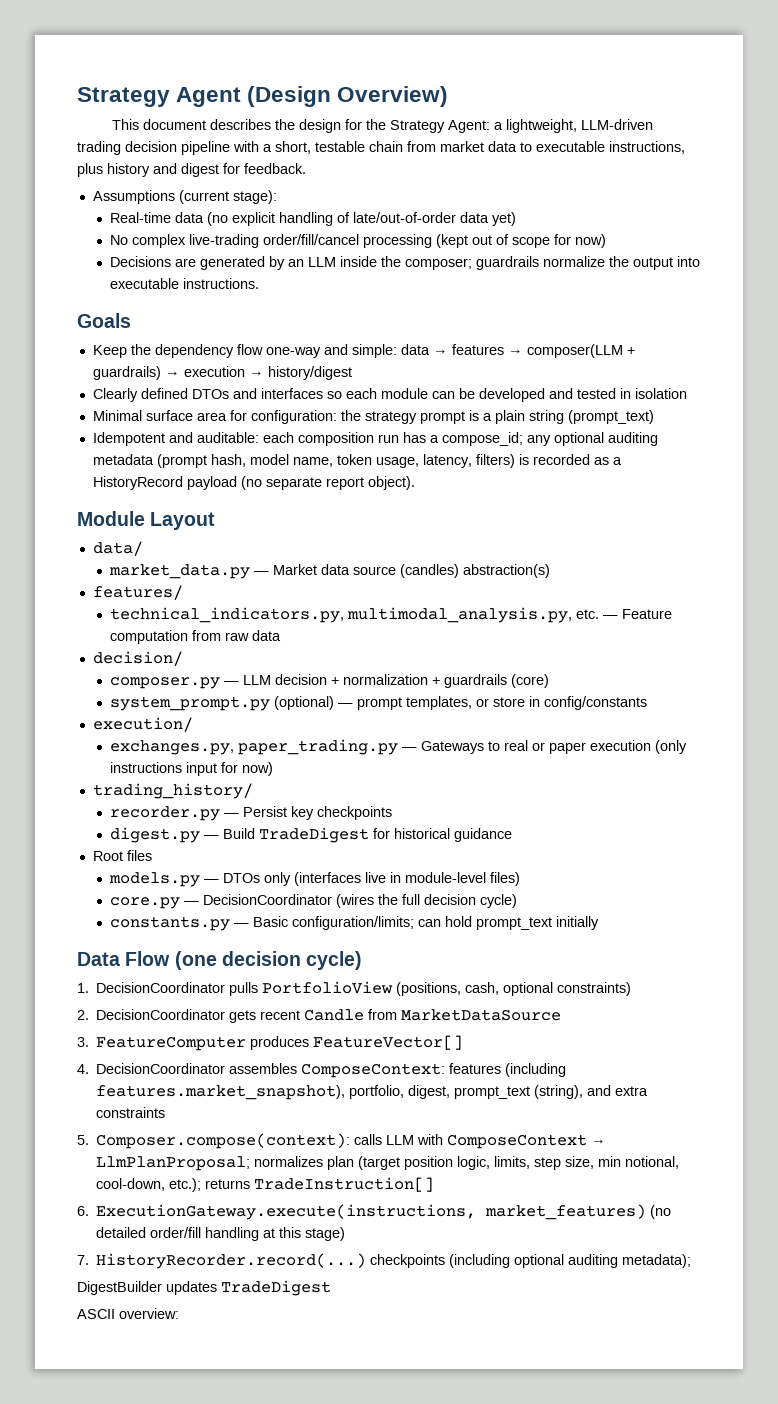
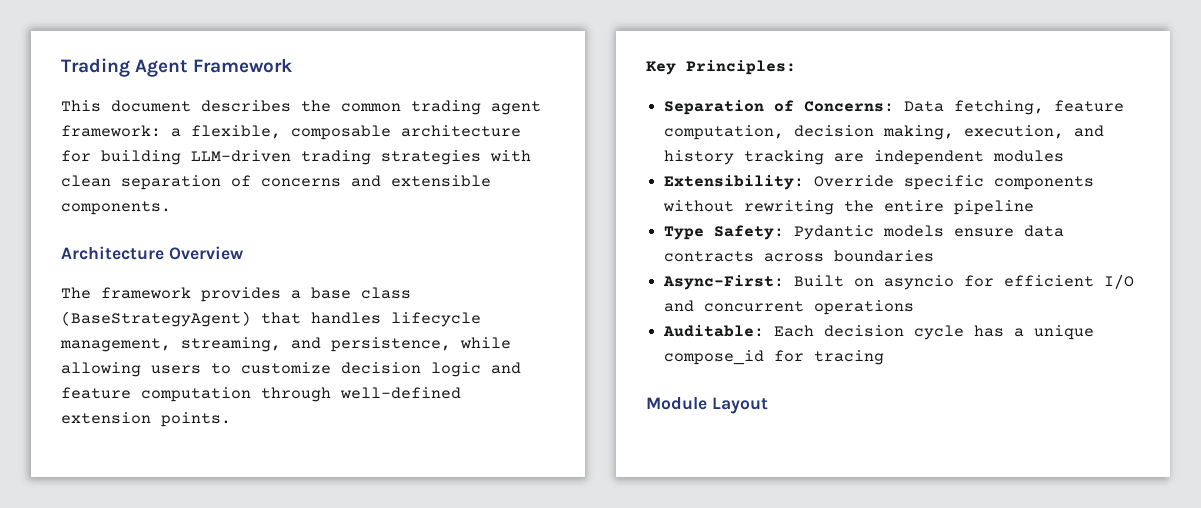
- Strategy Agent (Design Overview)
+ Trading Agent Framework
- This document describes the design for the Strategy Agent: a lightweight, LLM-driven trading decision pipeline with a short, testable chain from market data to executable instructions, plus history and digest for feedback.
- Assumptions (current stage):
- Real-time data (no explicit handling of late/out-of-order data yet)
- No complex live-trading order/fill/cancel processing (kept out of scope for now)
- Decisions are generated by an LLM inside the composer; guardrails normalize the output into executable instructions.
- Goals
- Keep the dependency flow one-way and simple: data → features → composer(LLM + guardrails) → execution → history/digest
- Clearly defined DTOs and interfaces so each module can be developed and tested in isolation
- Minimal surface area for configuration: the strategy prompt is a plain string (prompt_text)
- Idempotent and auditable: each composition run has a compose_id; any optional auditing metadata (prompt hash, model name, token usage, latency, filters) is recorded as a HistoryRecord payload (no separate report object).
+ This document describes the common trading agent framework: a flexible, composable architecture for building LLM-driven trading strategies with clean separation of concerns and extensible components.
+ Architecture Overview
+ The framework provides a base class (BaseStrategyAgent) that handles lifecycle management, streaming, and persistence, while allowing users to customize decision logic and feature computation through well-defined extension points.
+ Key Principles:
+ Separation of Concerns: Data fetching, feature computation, decision making, execution, and history tracking are independent modules
+ Extensibility: Override specific components without rewriting the entire pipeline
+ Type Safety: Pydantic models ensure data contracts across boundaries
+ Async-First: Built on asyncio for efficient I/O and concurrent operations
+ Auditable: Each decision cycle has a unique compose_id for tracing
  Module Layout
- data/
- market_data.py — Market data source (candles) abstraction(s)
- features/
- technical_indicators.py, multimodal_analysis.py, etc. — Feature computation from raw data
- decision/
- composer.py — LLM decision + normalization + guardrails (core)
- system_prompt.py (optional) — prompt templates, or store in config/constants
- execution/
- exchanges.py, paper_trading.py — Gateways to real or paper execution (only instructions input for now)
- trading_history/
- recorder.py — Persist key checkpoints
- digest.py — Build TradeDigest for historical guidance
- Root files
- models.py — DTOs only (interfaces live in module-level files)
- core.py — DecisionCoordinator (wires the full decision cycle)
- constants.py — Basic configuration/limits; can hold prompt_text initially
- Data Flow (one decision cycle)
- 1. DecisionCoordinator pulls PortfolioView (positions, cash, optional constraints)
- 2. DecisionCoordinator gets recent Candle from MarketDataSource
- 3. FeatureComputer produces FeatureVector[]
- 4. DecisionCoordinator assembles ComposeContext: features (including features.market_snapshot), portfolio, digest, prompt_text (string), and extra constraints
- 5. Composer.compose(context): calls LLM with ComposeContext → LlmPlanProposal; normalizes plan (target position logic, limits, step size, min notional, cool-down, etc.); returns TradeInstruction[]
- 6. ExecutionGateway.execute(instructions, market_features) (no detailed order/fill handling at this stage)
- 7. HistoryRecorder.record(...) checkpoints (including optional auditing metadata);
- DigestBuilder updates TradeDigest
- ASCII overview:

